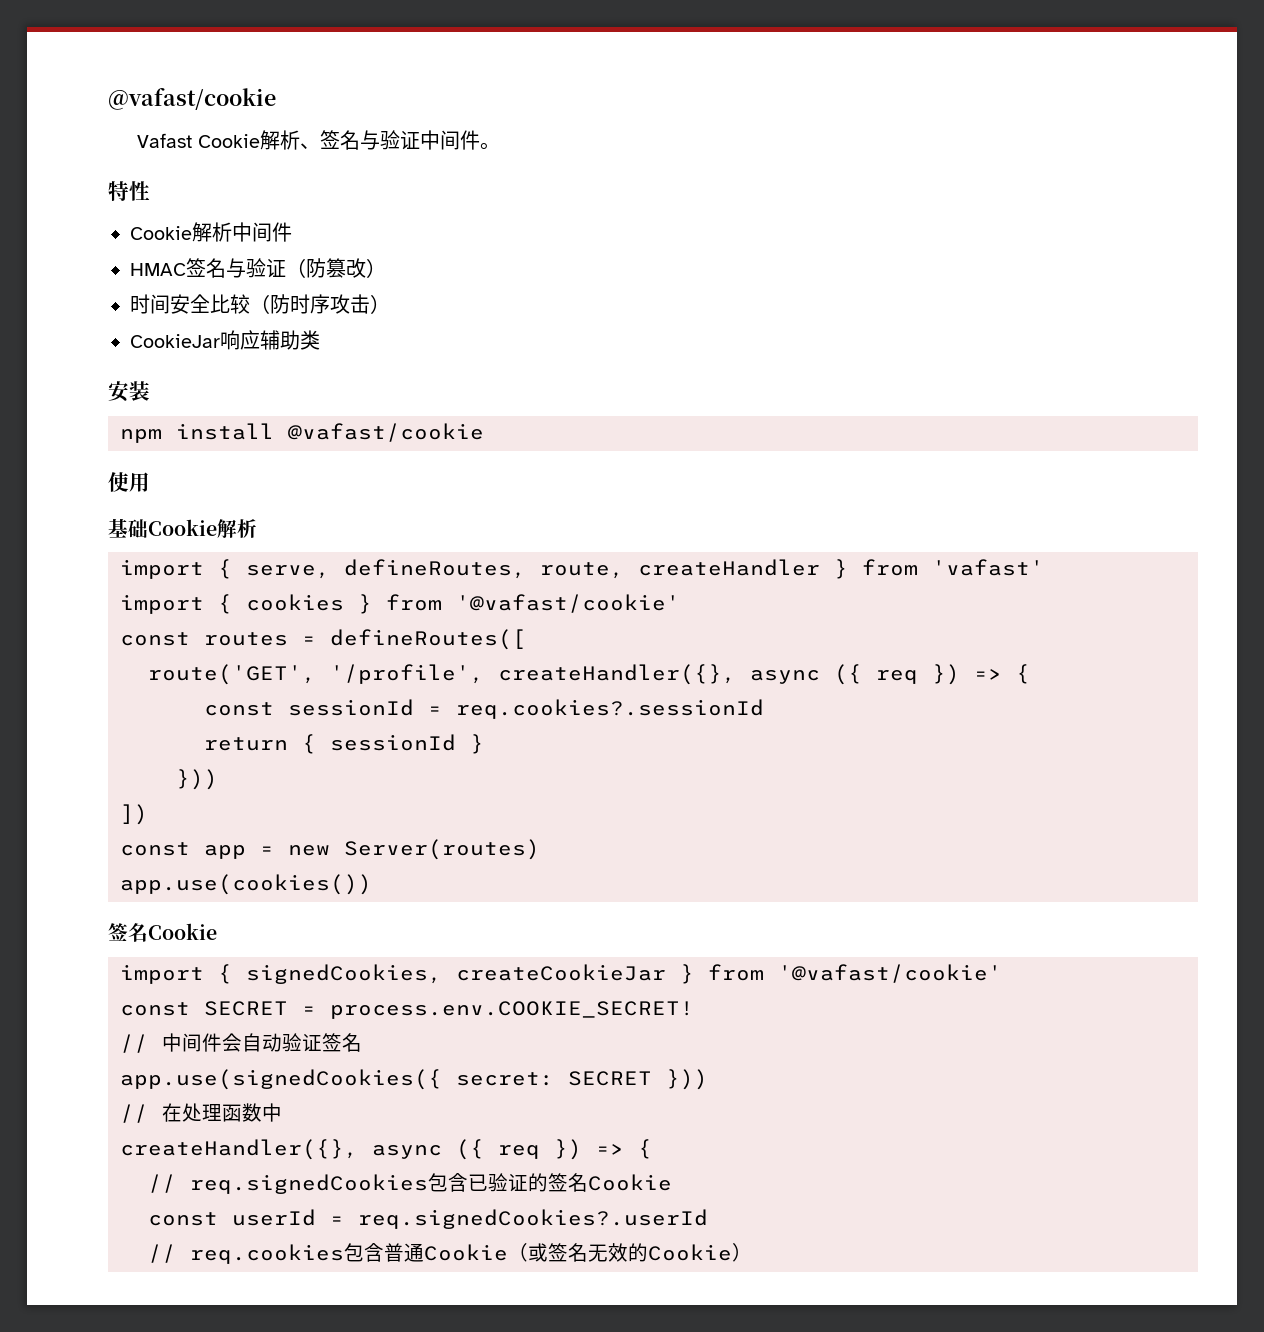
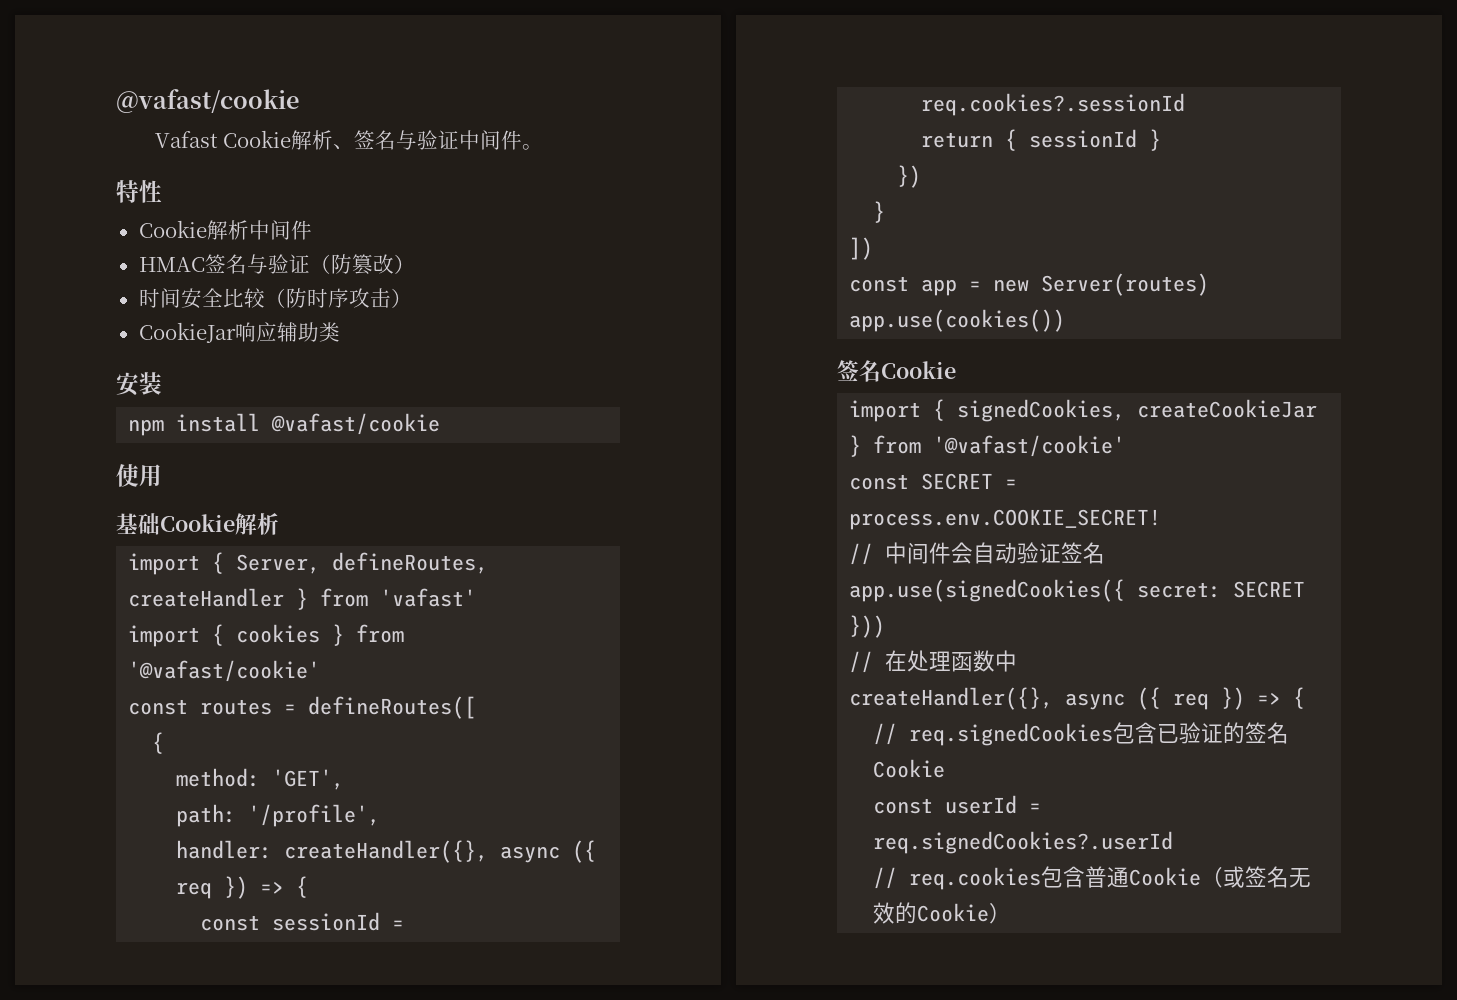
- import { serve, defineRoutes, route, createHandler } from 'vafast'
+ import { Server, defineRoutes, createHandler } from 'vafast'
  const routes = defineRoutes([
- route('GET', '/profile', createHandler({}, async ({ req }) => {
+ {
+ method: 'GET',
+ path: '/profile',
+ handler: createHandler({}, async ({ req }) => {
  return { sessionId }
- }))
+ })
+ }

